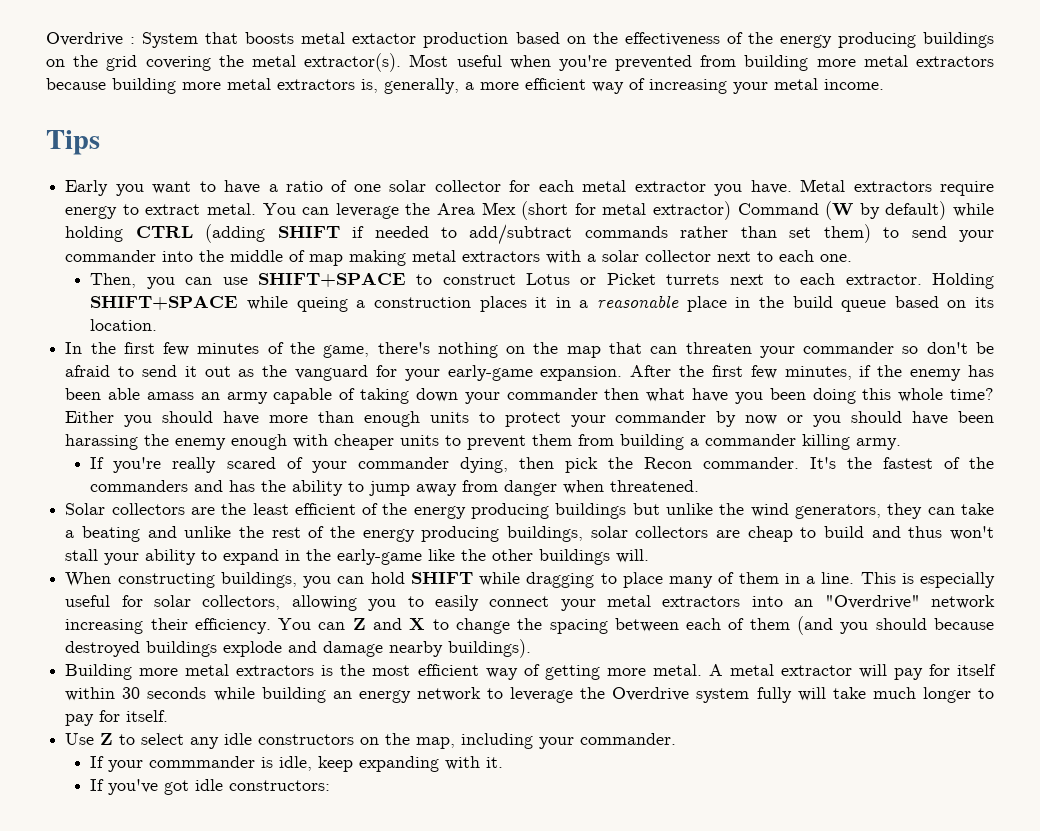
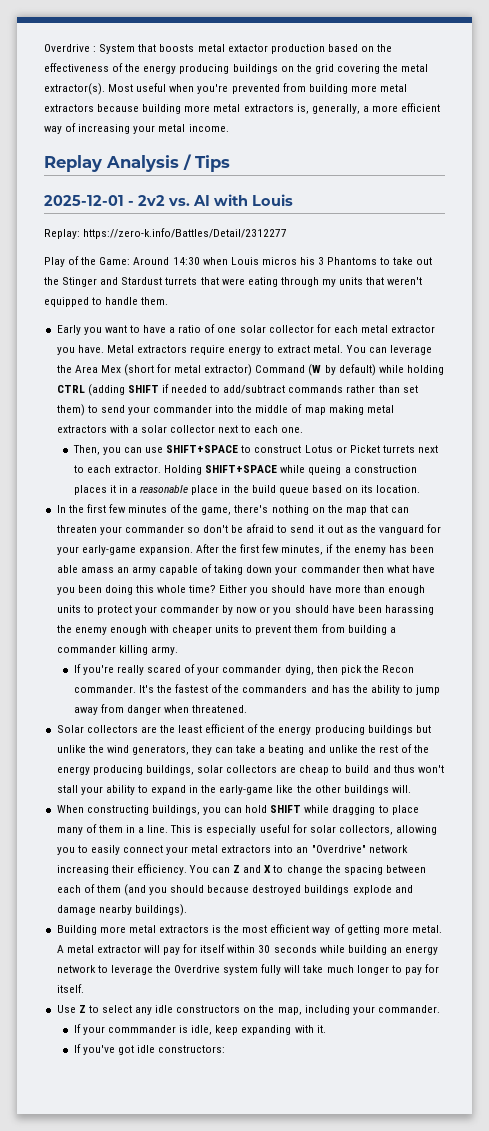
- Tips
+ Replay Analysis / Tips
+ 2025-12-01 - 2v2 vs. AI with Louis
+ Replay: https://zero-k.info/Battles/Detail/2312277
+ Play of the Game: Around 14:30 when Louis micros his 3 Phantoms to take out the Stinger and Stardust turrets that were eating through my units that weren't equipped to handle them.

